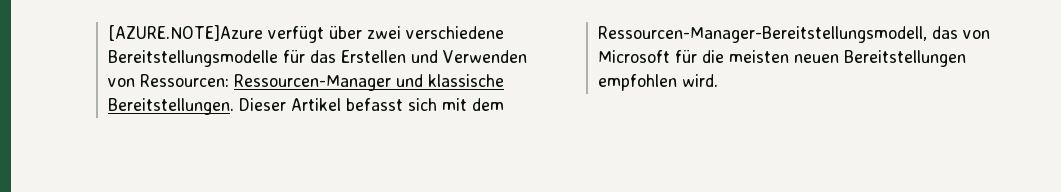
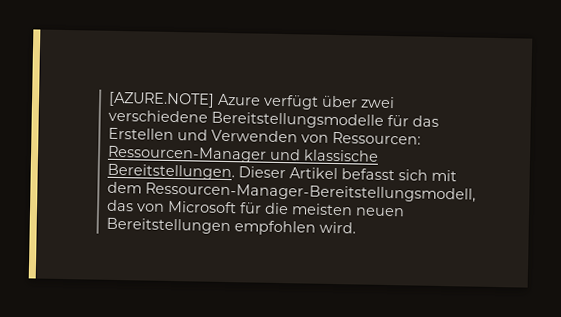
- [AZURE.NOTE]Azure verfügt über zwei verschiedene Bereitstellungsmodelle für das Erstellen und Verwenden von Ressourcen: Ressourcen-Manager und klassische Bereitstellungen.
+ [AZURE.NOTE] Azure verfügt über zwei verschiedene Bereitstellungsmodelle für das Erstellen und Verwenden von Ressourcen: Ressourcen-Manager und klassische Bereitstellungen.

